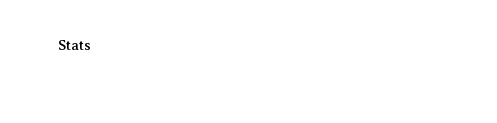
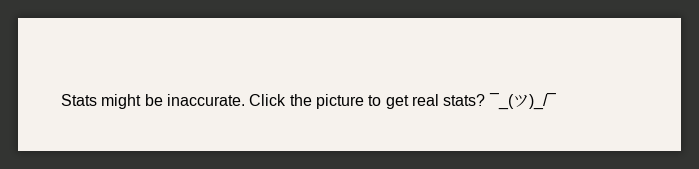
- Stats
+ Stats might be inaccurate. Click the picture to get real stats? ¯_(ツ)_/¯

